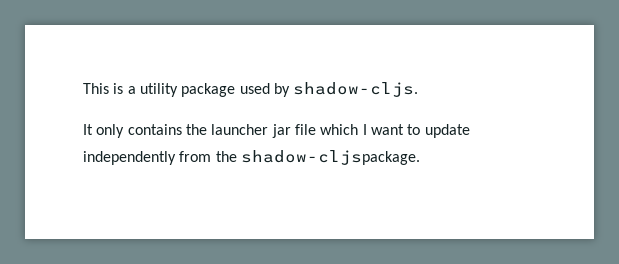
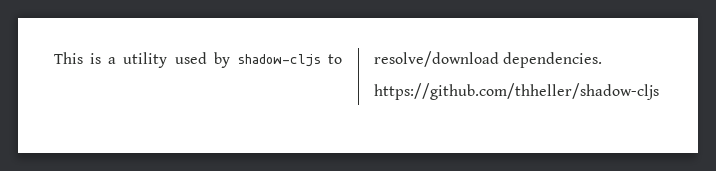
- This is a utility package used by shadow-cljs.
- It only contains the launcher jar file which I want to update independently from the shadow-cljspackage.
+ This is a utility used by shadow-cljs to resolve/download dependencies.
+ https://github.com/thheller/shadow-cljs

